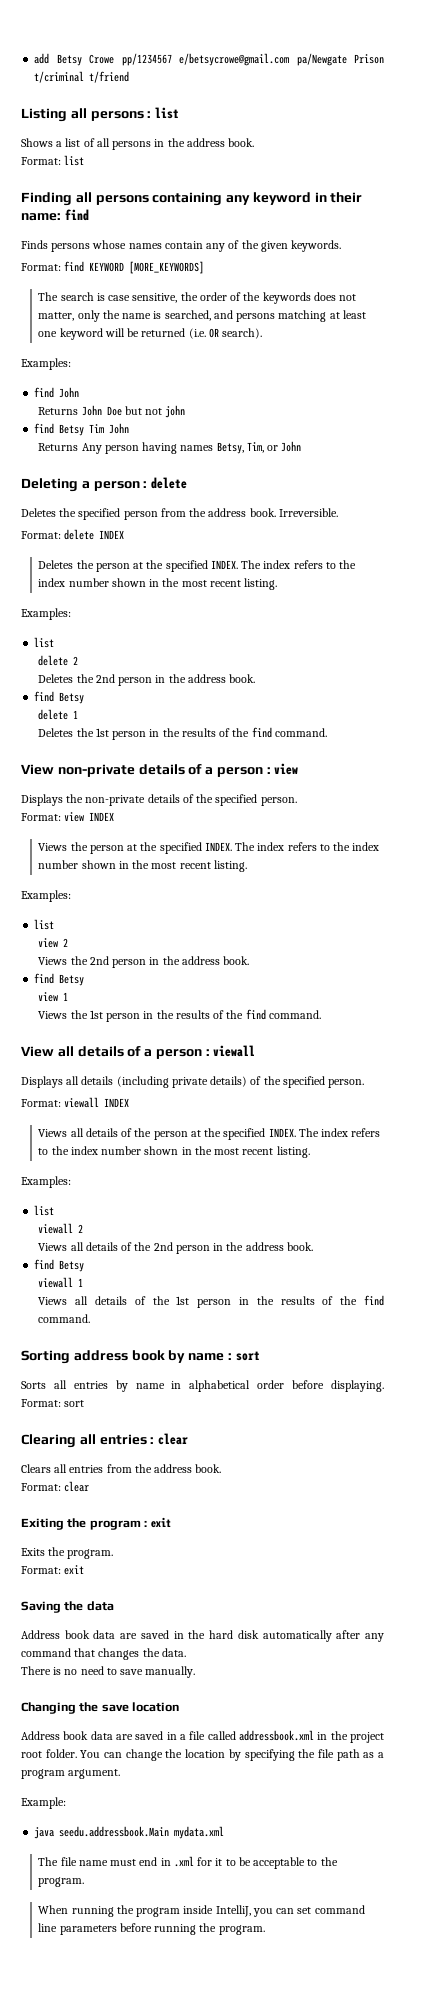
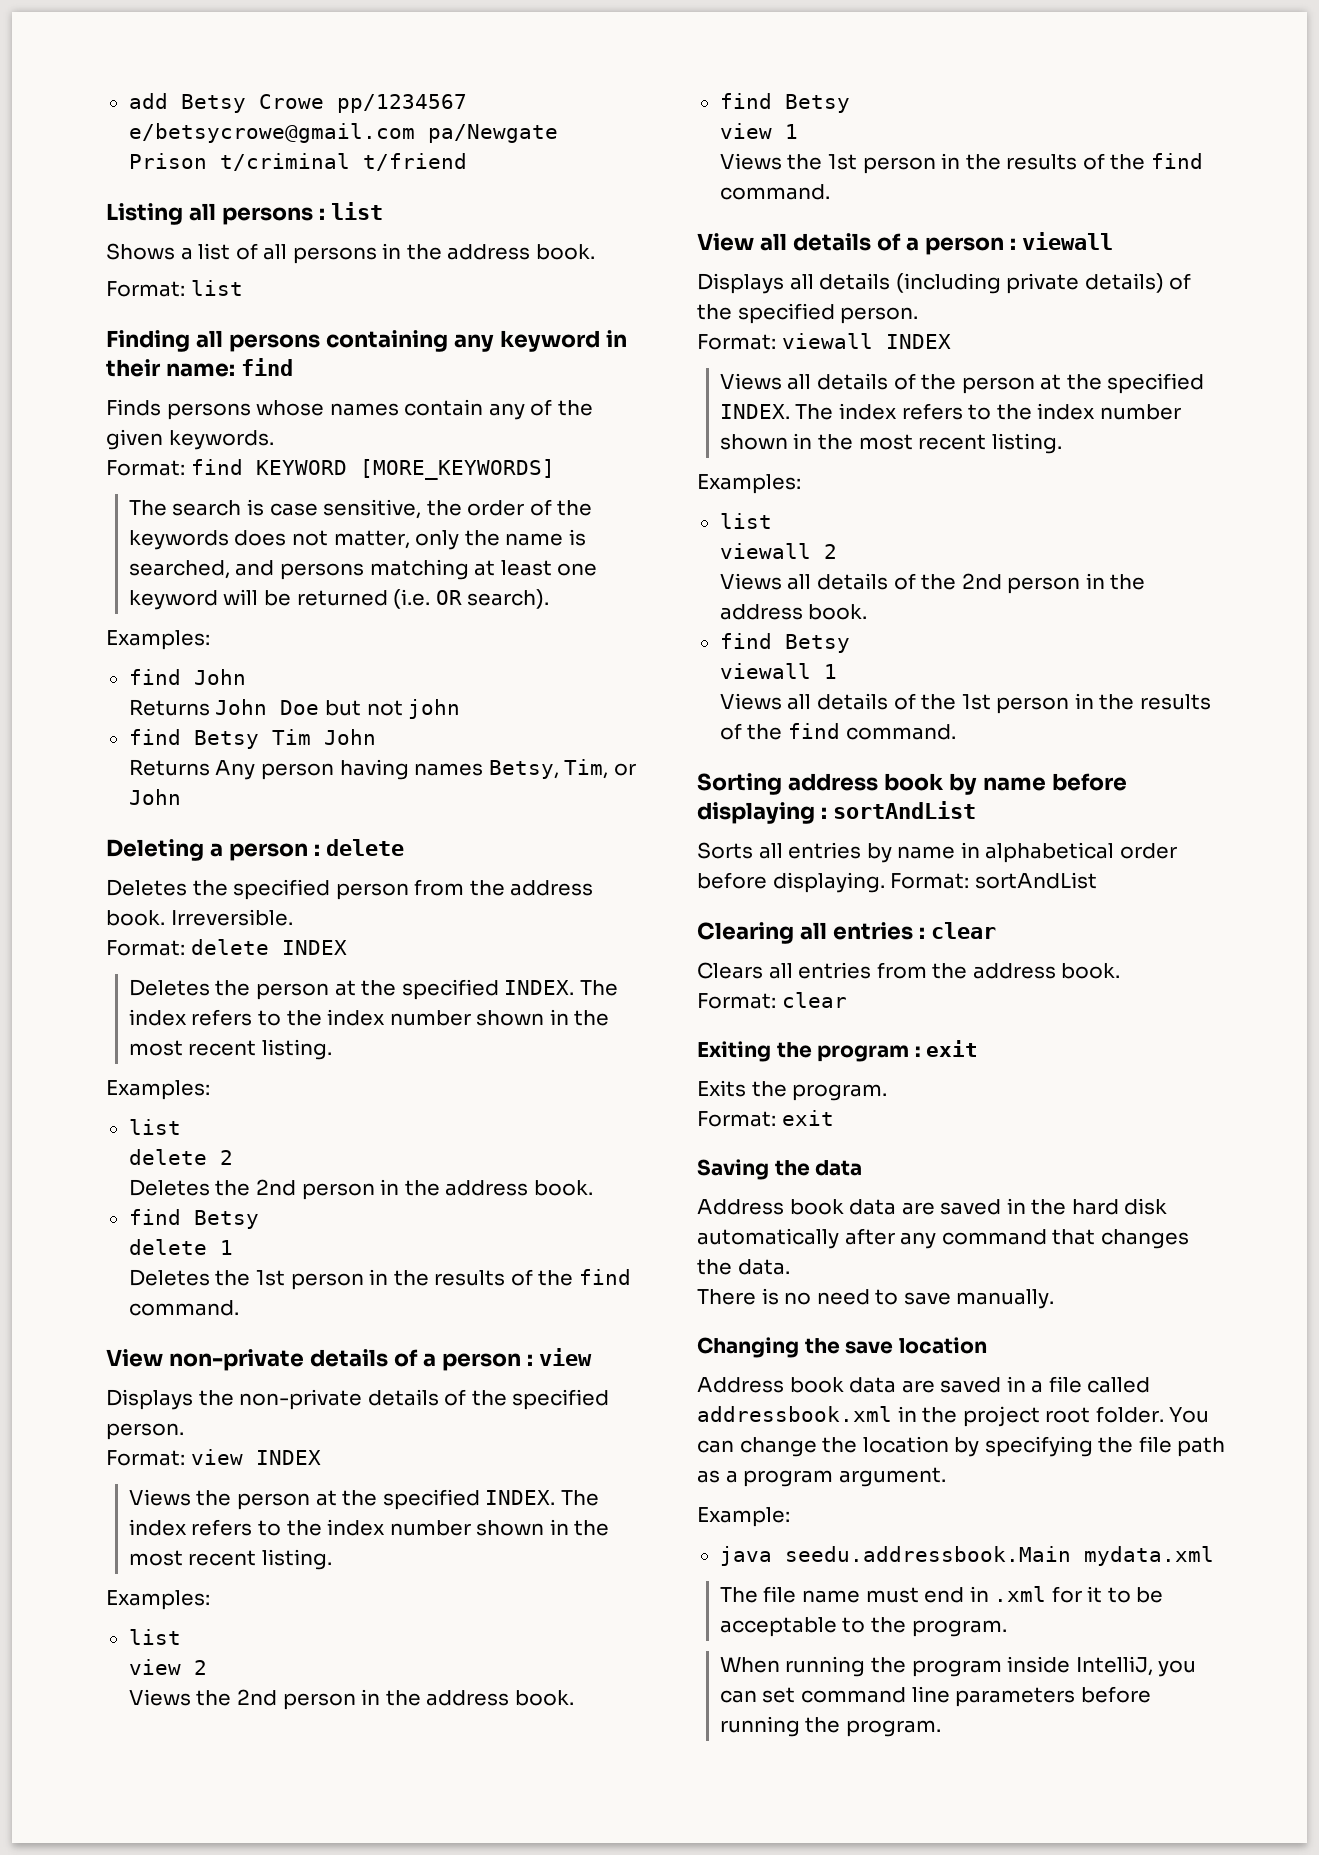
- Sorting address book by name : sort
+ Sorting address book by name before displaying : sortAndList
- Format: sort
+ Format: sortAndList

